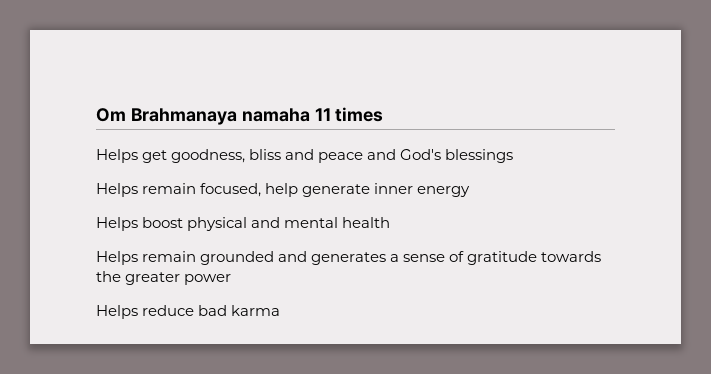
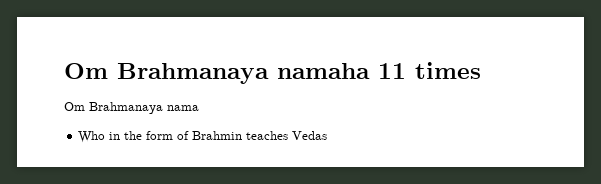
- Helps get goodness, bliss and peace and God's blessings
- Helps remain focused, help generate inner energy
- Helps boost physical and mental health
- Helps remain grounded and generates a sense of gratitude towards the greater power
- Helps reduce bad karma
+ Om Brahmanaya nama
+ Who in the form of Brahmin teaches Vedas

